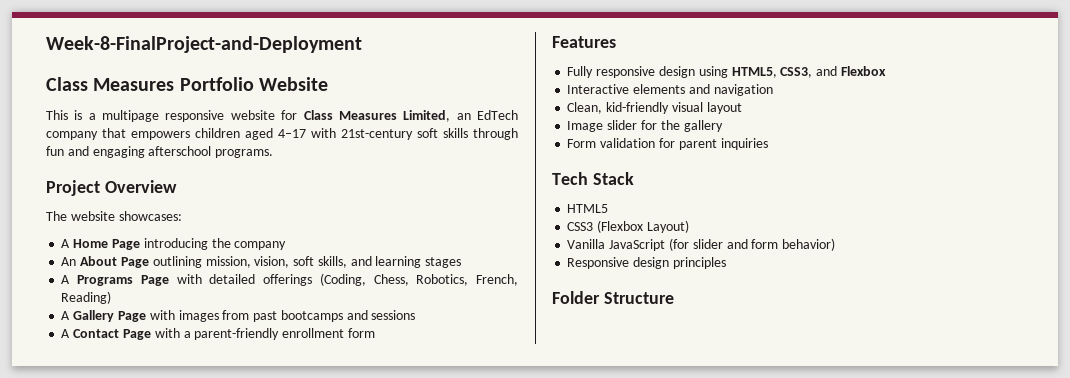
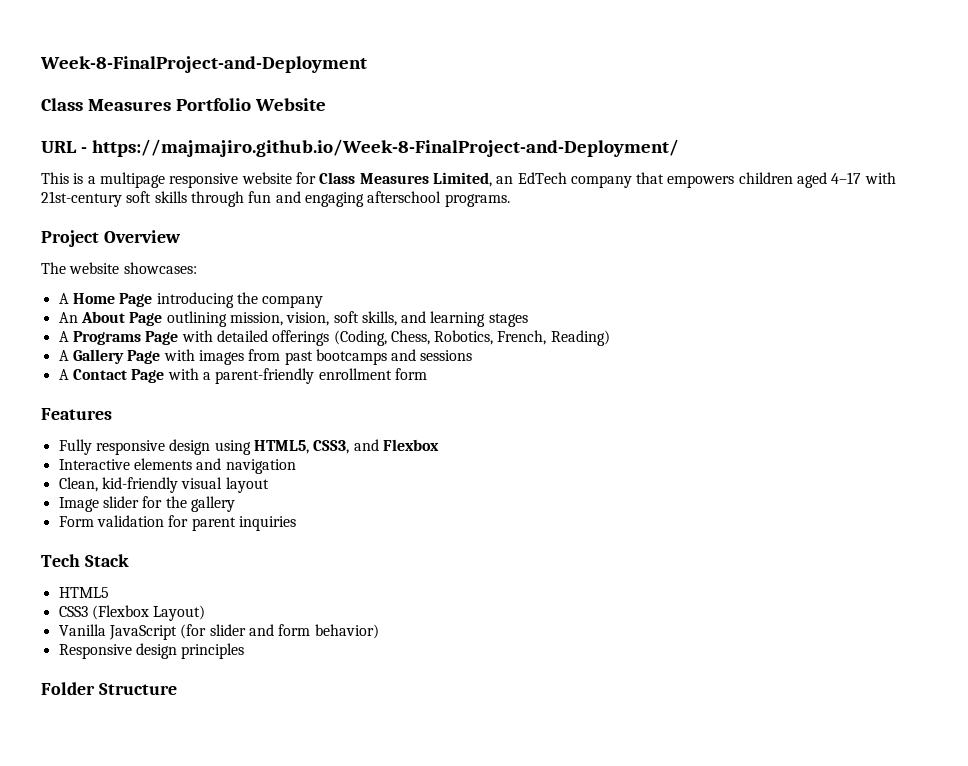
+ URL - https://majmajiro.github.io/Week-8-FinalProject-and-Deployment/

